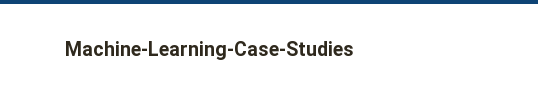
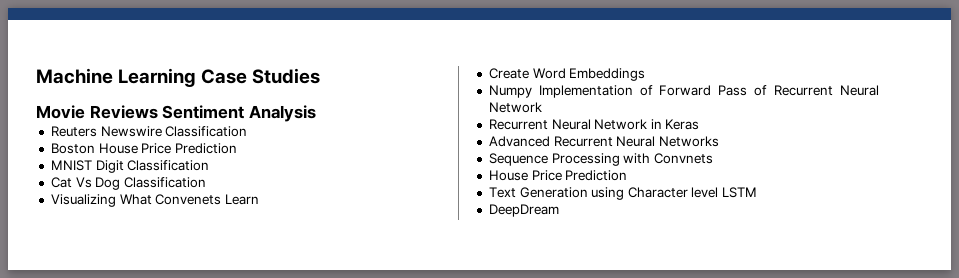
- Machine-Learning-Case-Studies
+ Machine Learning Case Studies
+ Movie Reviews Sentiment Analysis
+ Reuters Newswire Classification
+ Boston House Price Prediction
+ MNIST Digit Classification
+ Cat Vs Dog Classification
+ Visualizing What Convenets Learn
+ Create Word Embeddings
+ Numpy Implementation of Forward Pass of Recurrent Neural Network
+ Recurrent Neural Network in Keras
+ Advanced Recurrent Neural Networks
+ Sequence Processing with Convnets
+ House Price Prediction
+ Text Generation using Character level LSTM
+ DeepDream

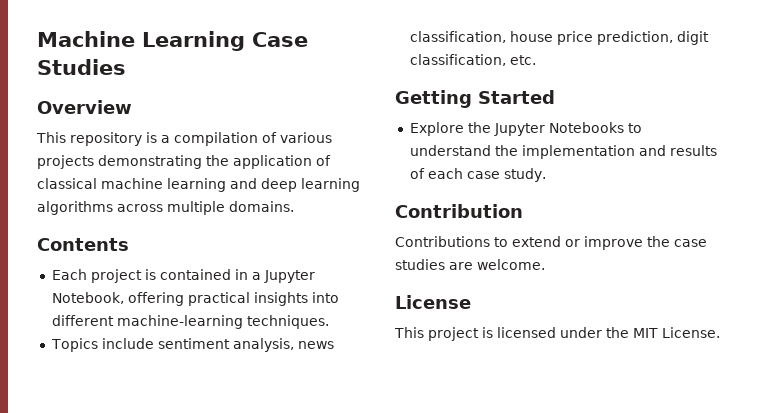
- Movie Reviews Sentiment Analysis
- Reuters Newswire Classification
- Boston House Price Prediction
- MNIST Digit Classification
- Cat Vs Dog Classification
- Visualizing What Convenets Learn
- Create Word Embeddings
- Numpy Implementation of Forward Pass of Recurrent Neural Network
- Recurrent Neural Network in Keras
- Advanced Recurrent Neural Networks
- Sequence Processing with Convnets
- House Price Prediction
- Text Generation using Character level LSTM
- DeepDream
+ Overview
+ This repository is a compilation of various projects demonstrating the application of classical machine learning and deep learning algorithms across multiple domains.
+ Contents
+ Each project is contained in a Jupyter Notebook, offering practical insights into different machine-learning techniques.
+ Topics include sentiment analysis, news classification, house price prediction, digit classification, etc.
+ Getting Started
+ Explore the Jupyter Notebooks to understand the implementation and results of each case study.
+ Contribution
+ Contributions to extend or improve the case studies are welcome.
+ License
+ This project is licensed under the MIT License.

